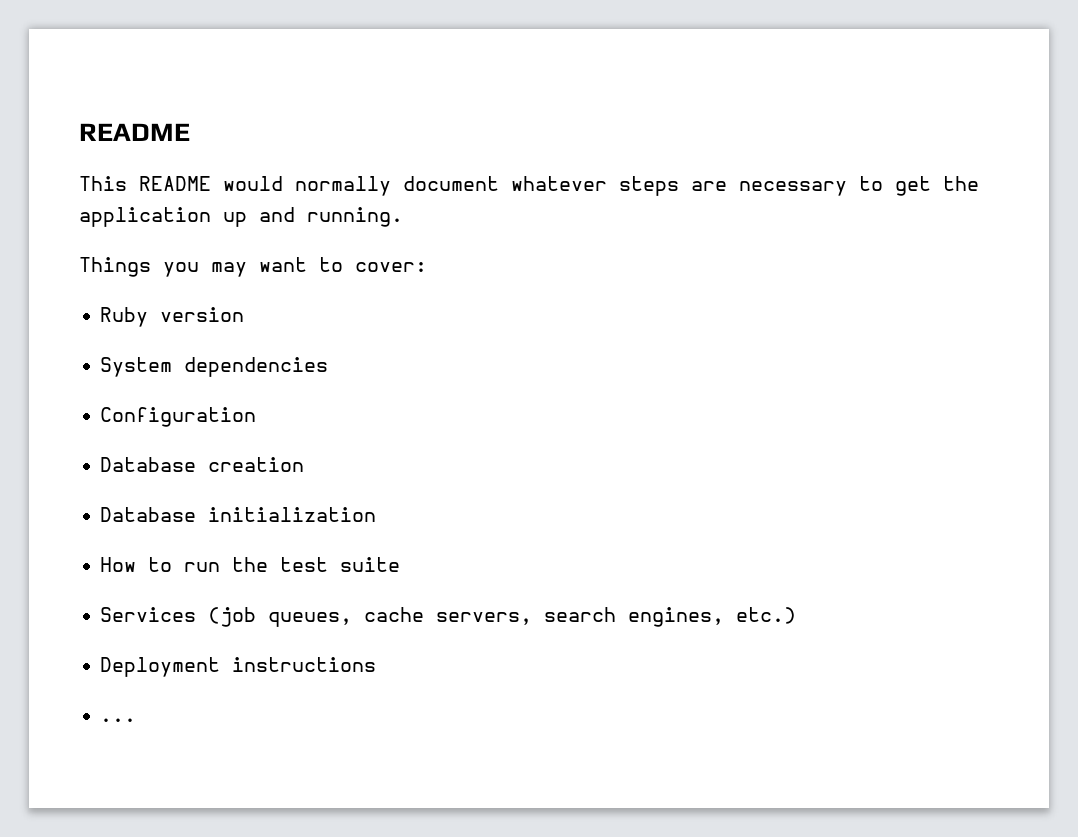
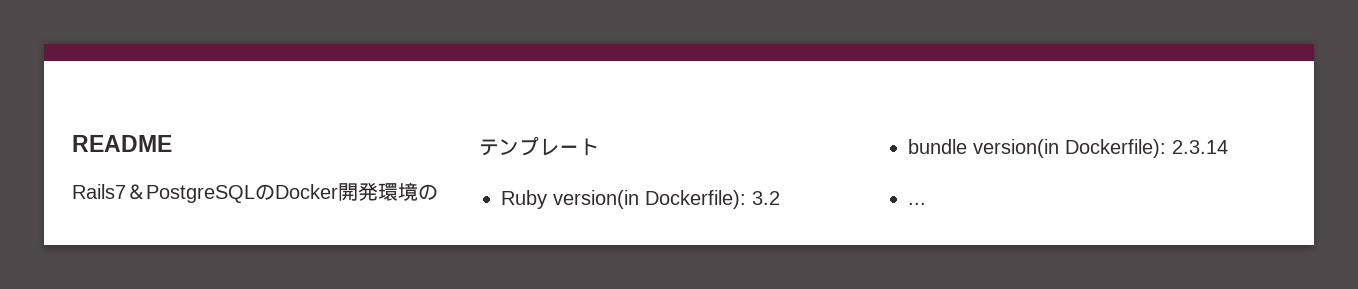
- This README would normally document whatever steps are necessary to get the application up and running.
- Things you may want to cover:
- Ruby version
- System dependencies
- Configuration
- Database creation
- Database initialization
- How to run the test suite
- Services (job queues, cache servers, search engines, etc.)
- Deployment instructions
+ Rails7＆PostgreSQLのDocker開発環境のテンプレート
+ Ruby version(in Dockerfile): 3.2
+ bundle version(in Dockerfile): 2.3.14

